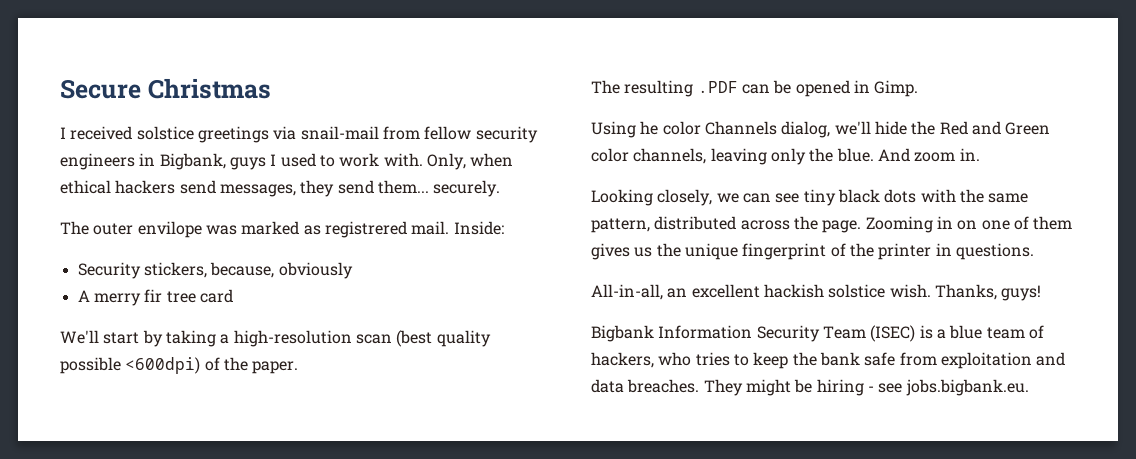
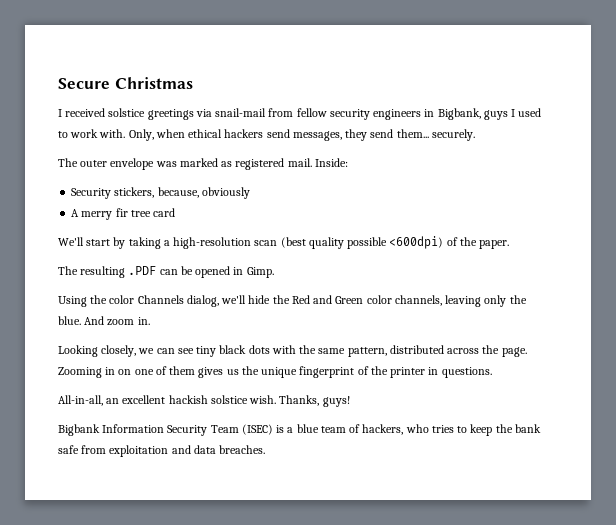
- The outer envilope was marked as registrered mail.
+ The outer envelope was marked as registered mail.
- Using he color Channels dialog, we'll hide the Red and Green color channels, leaving only the blue.
+ Using the color Channels dialog, we'll hide the Red and Green color channels, leaving only the blue.
- They might be hiring - see jobs.bigbank.eu.

